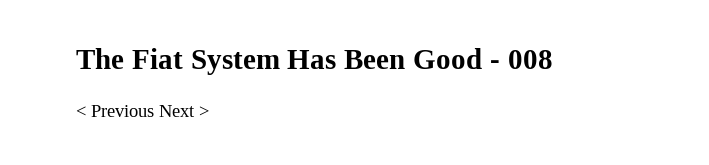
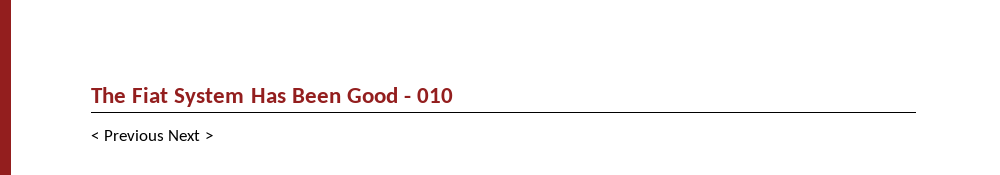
- The Fiat System Has Been Good - 008
+ The Fiat System Has Been Good - 010

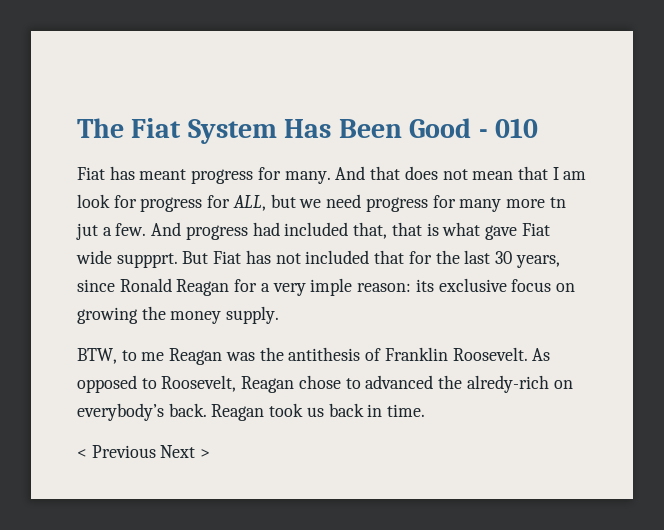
+ Fiat has meant progress for many. And that does not mean that I am look for progress for ALL, but we need progress for many more tn jut a few. And progress had included that, that is what gave Fiat wide suppprt. But Fiat has not included that for the last 30 years, since Ronald Reagan for a very imple reason: its exclusive focus on growing the money supply.
+ BTW, to me Reagan was the antithesis of Franklin Roosevelt. As opposed to Roosevelt, Reagan chose to advanced the alredy-rich on everybody’s back. Reagan took us back in time.

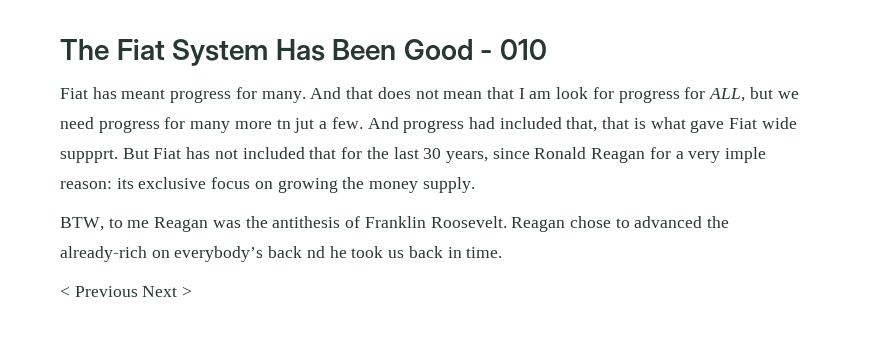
- As opposed to Roosevelt, Reagan chose to advanced the alredy-rich on everybody’s back. Reagan took us back in time.
+ Reagan chose to advanced the already-rich on everybody’s back nd he took us back in time.

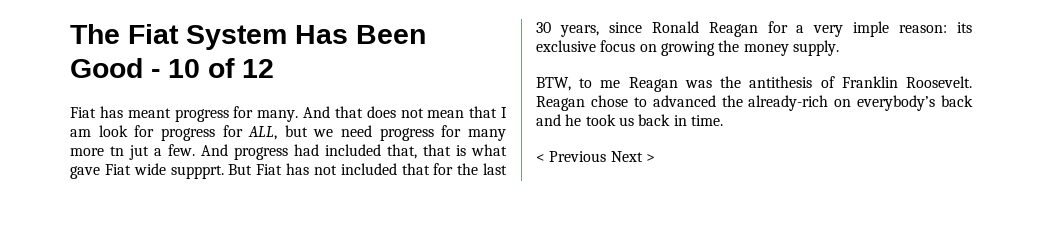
- The Fiat System Has Been Good - 010
+ The Fiat System Has Been Good - 10 of 12
- Reagan chose to advanced the already-rich on everybody’s back nd he took us back in time.
+ Reagan chose to advanced the already-rich on everybody’s back and he took us back in time.

